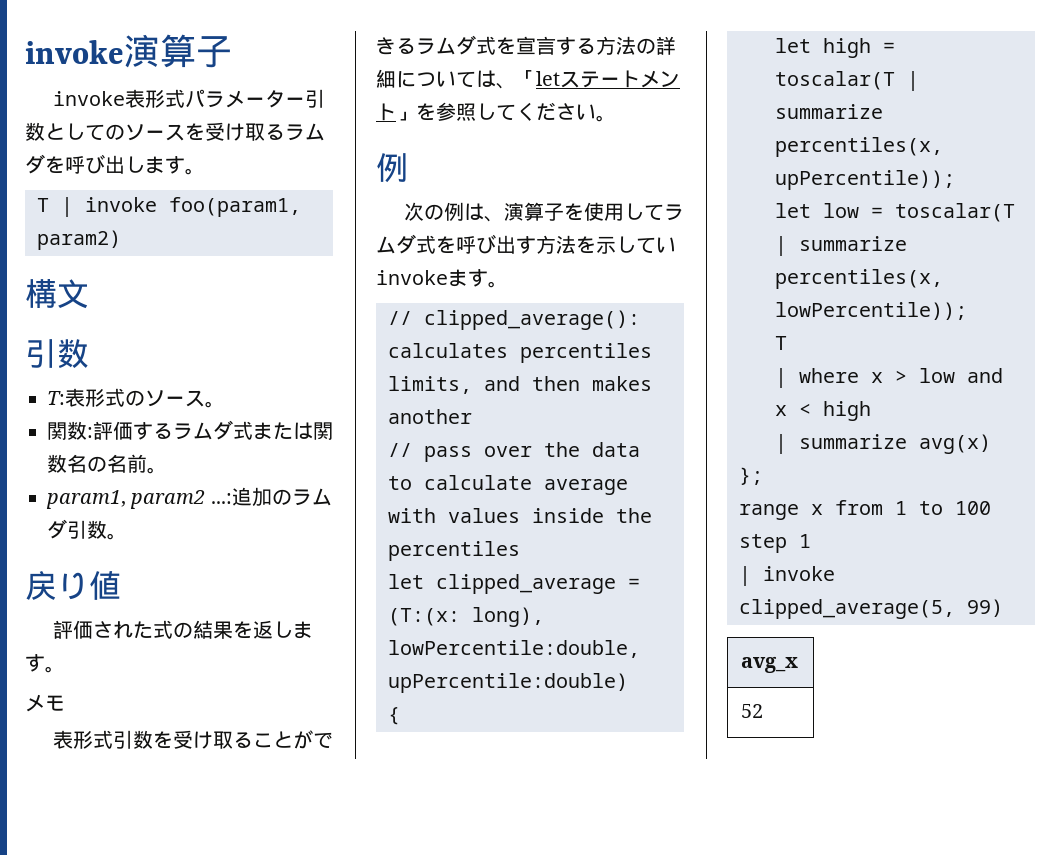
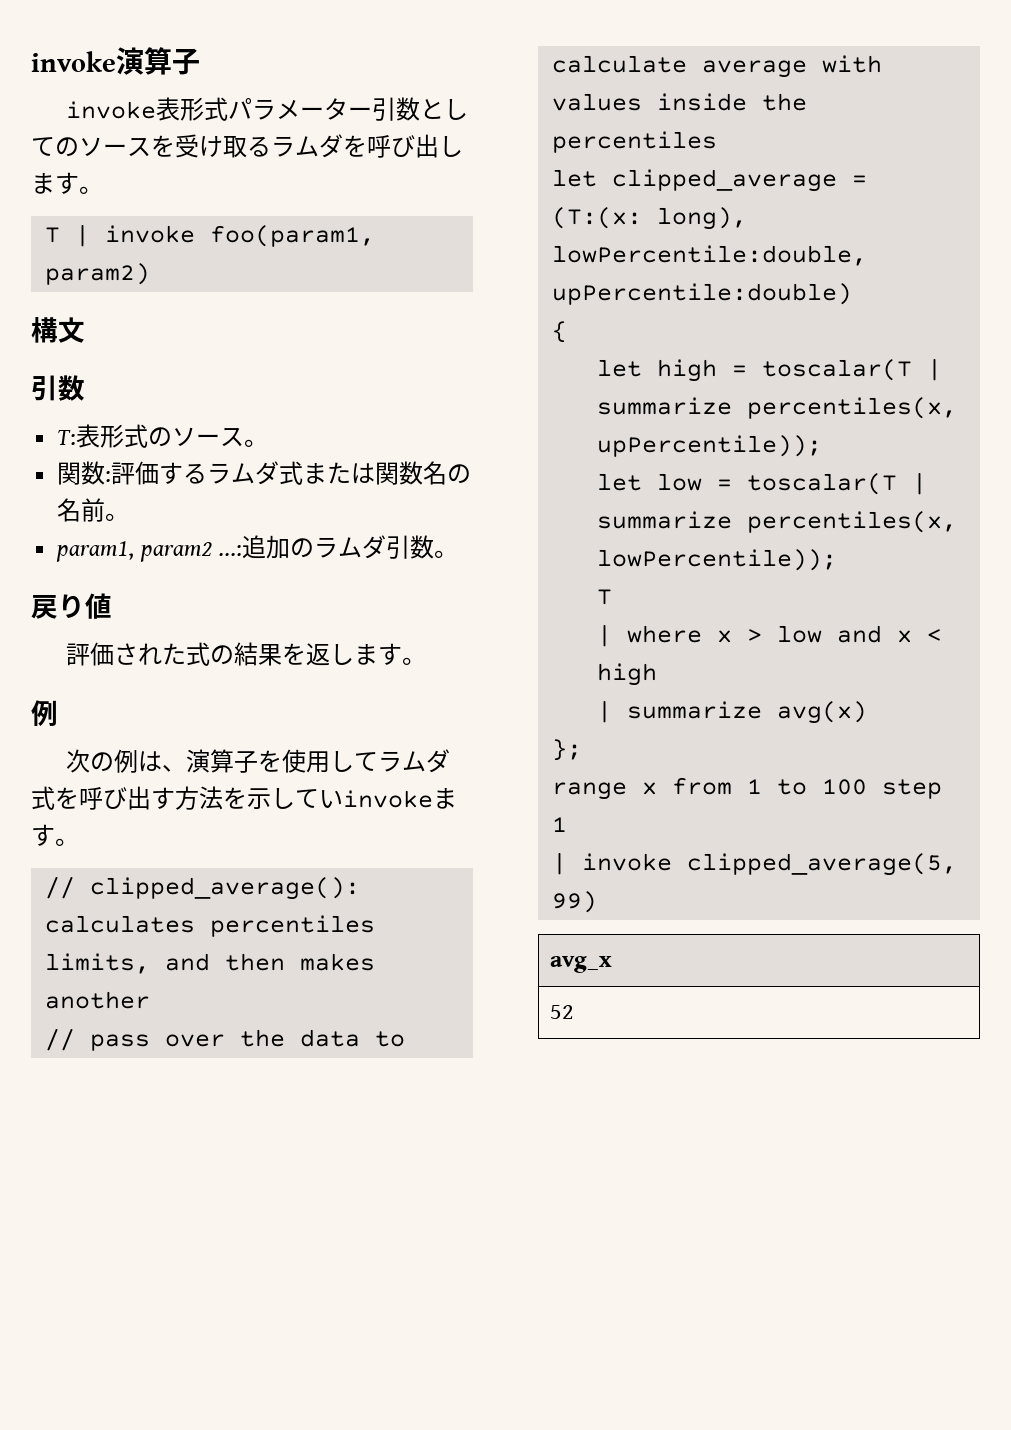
- メモ
- 表形式引数を受け取ることができるラムダ式を宣言する方法の詳細については、「letステートメント」を参照してください。

